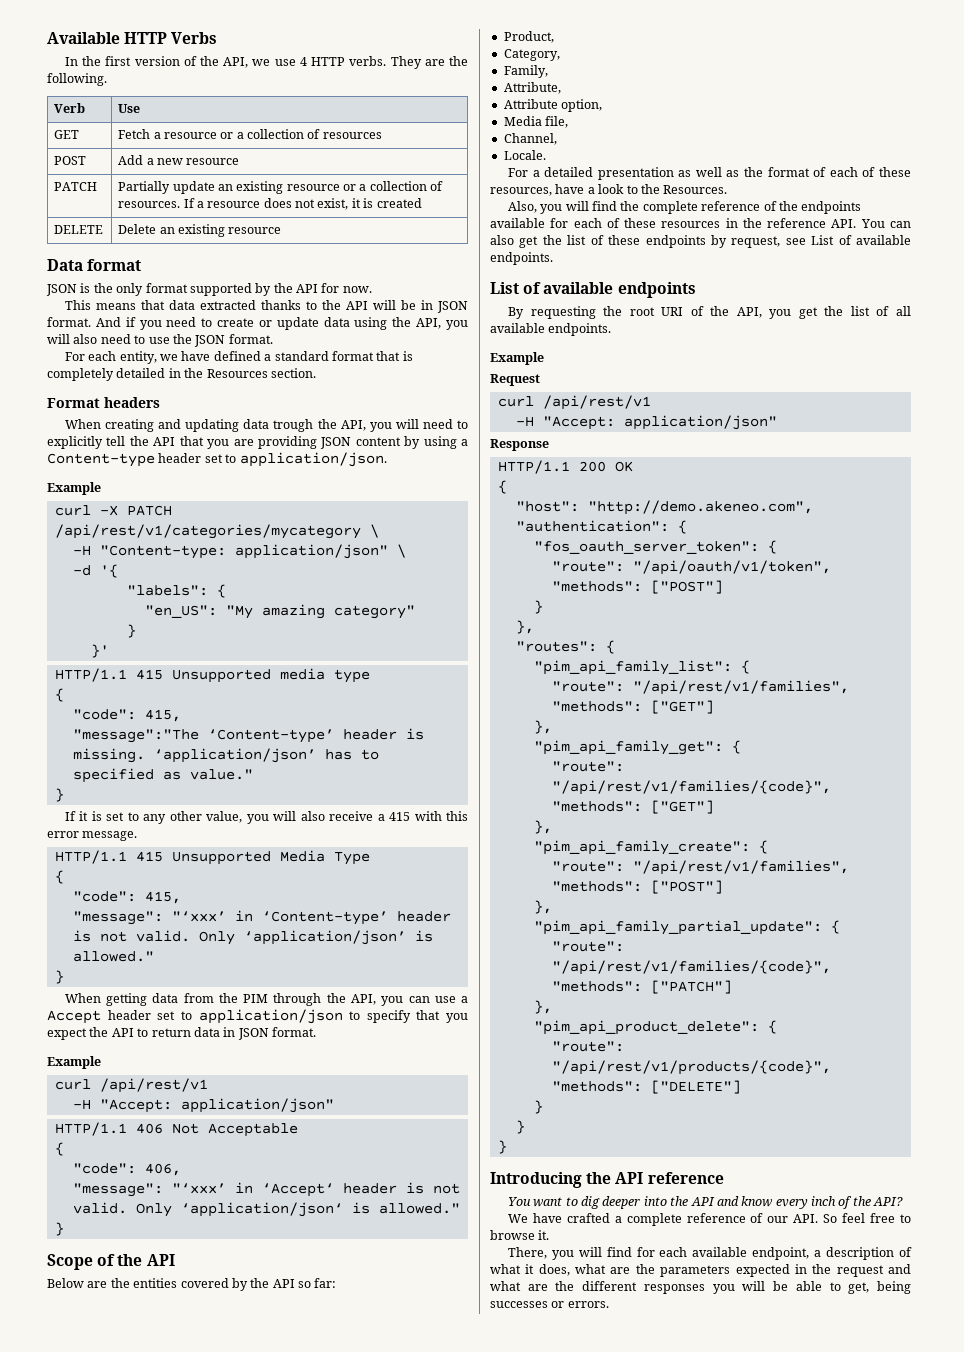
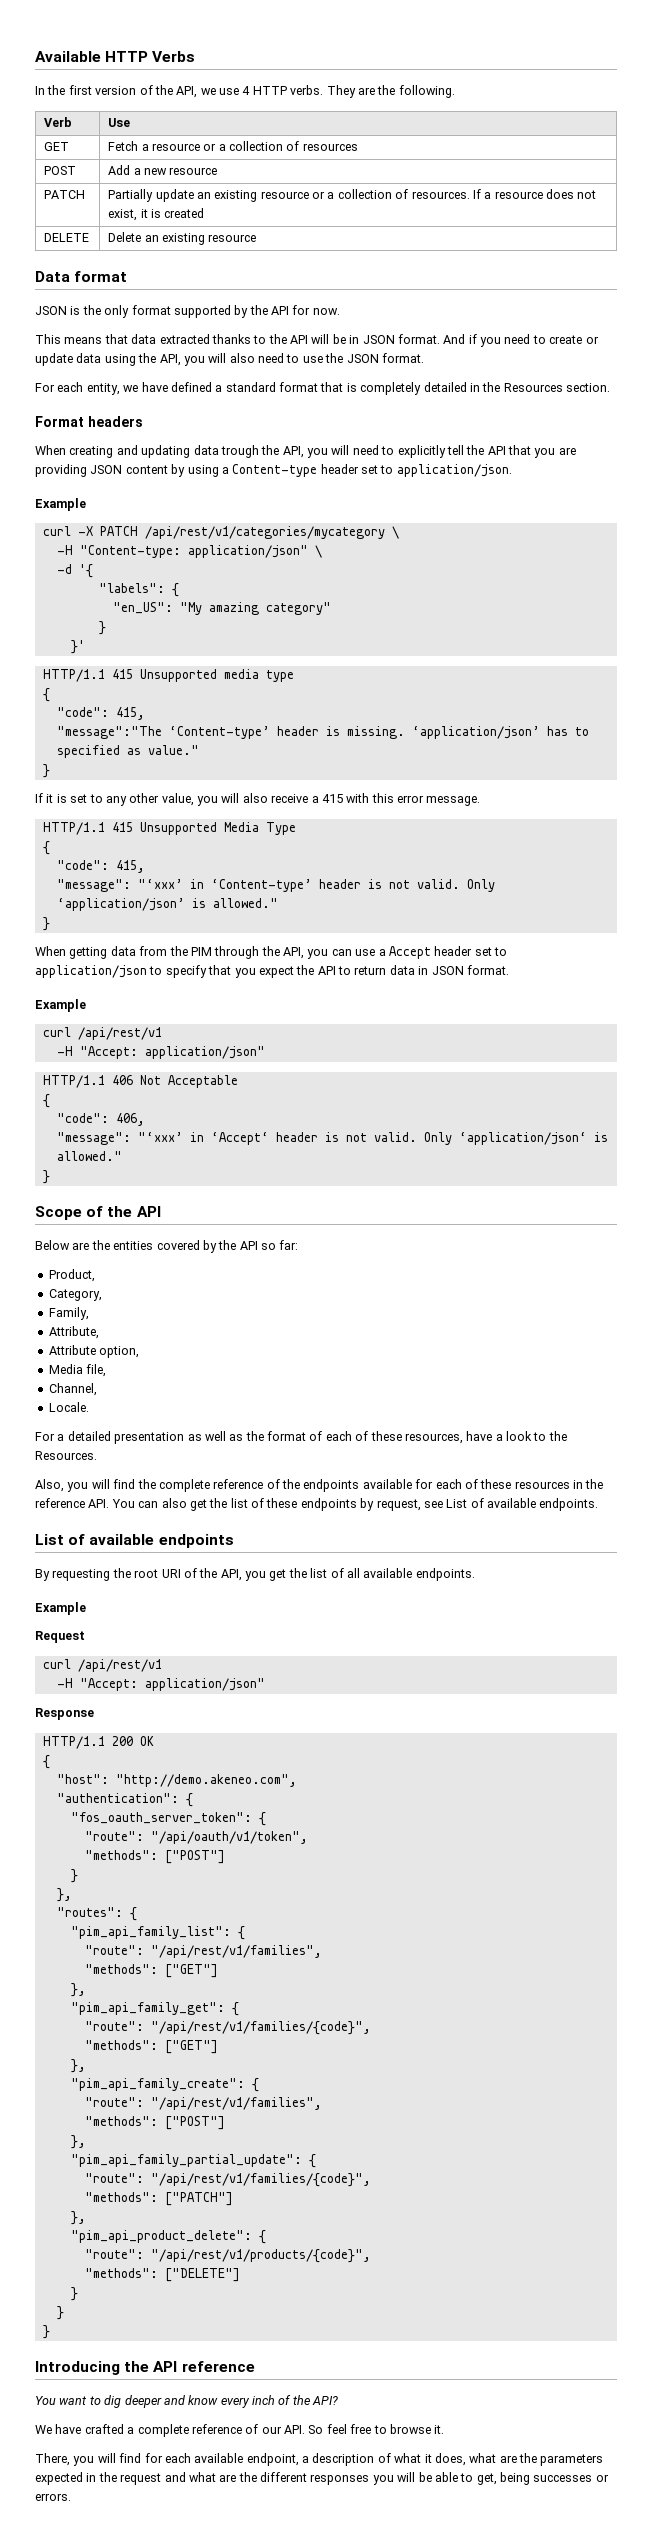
- You want to dig deeper into the API and know every inch of the API?
+ You want to dig deeper and know every inch of the API?

